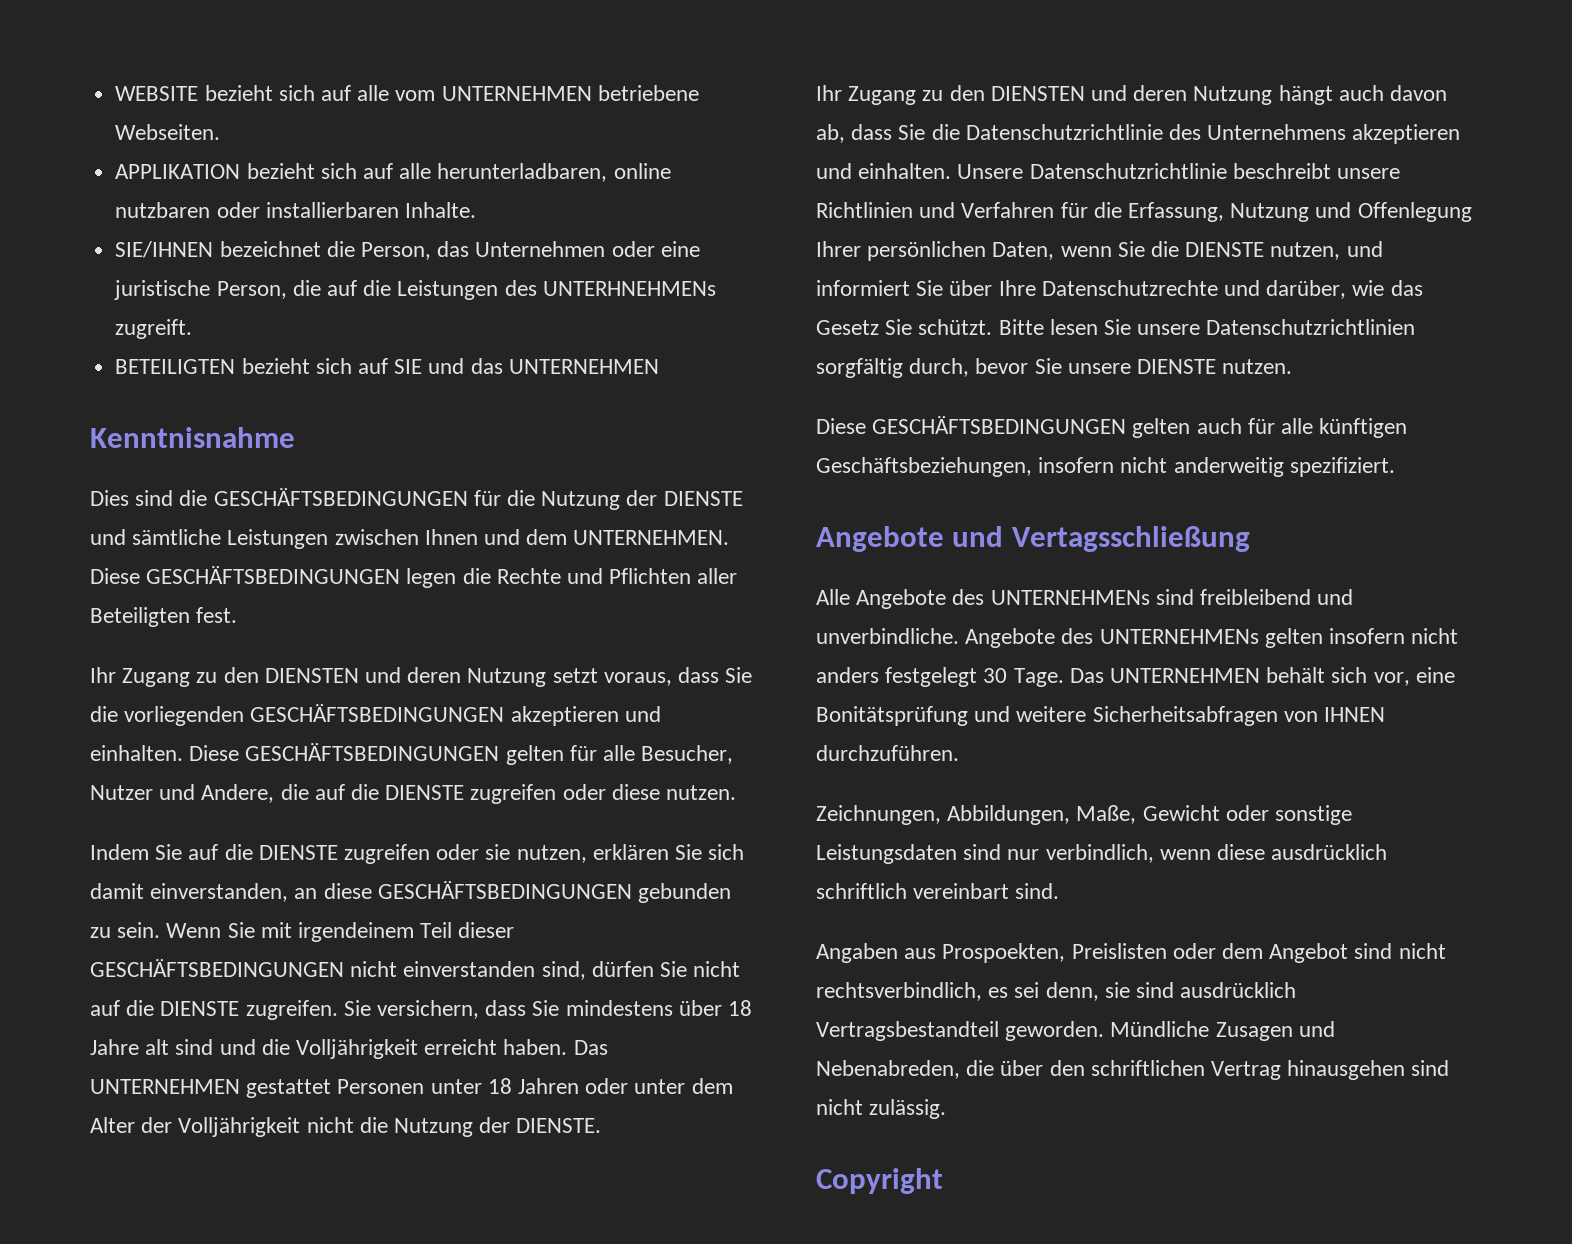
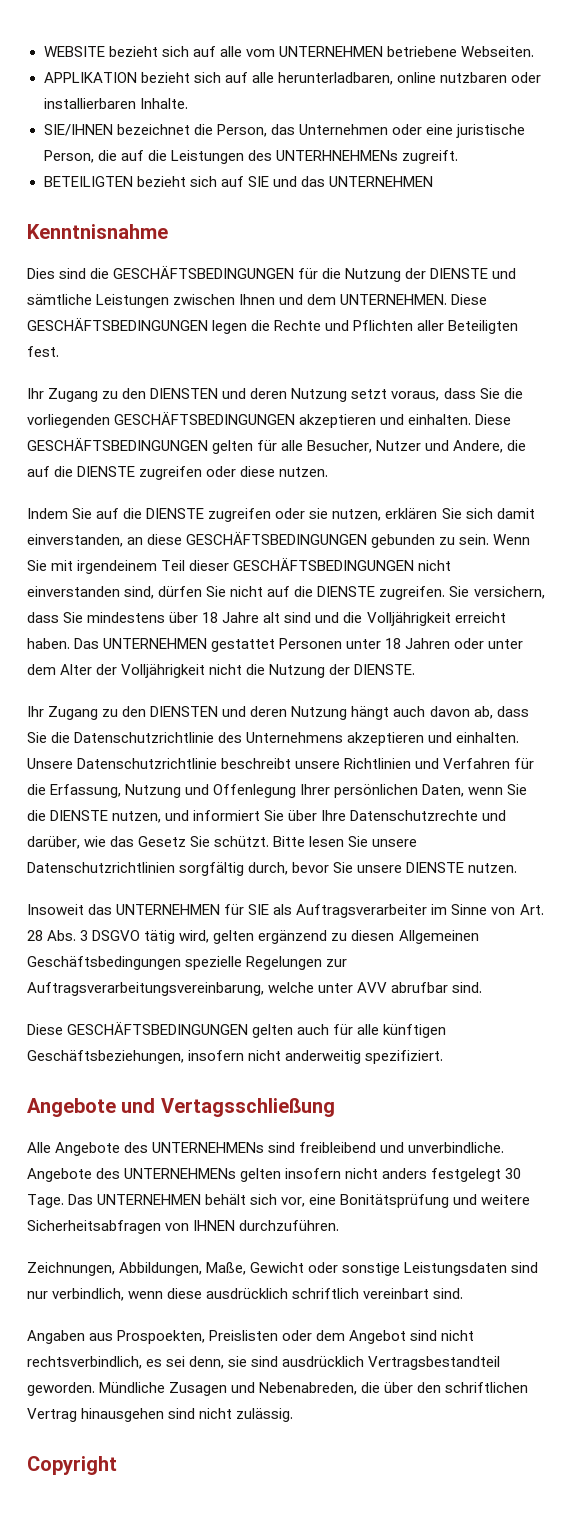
+ Insoweit das UNTERNEHMEN für SIE als Auftragsverarbeiter im Sinne von Art. 28 Abs. 3 DSGVO tätig wird, gelten ergänzend zu diesen Allgemeinen Geschäftsbedingungen spezielle Regelungen zur Auftragsverarbeitungsvereinbarung, welche unter AVV abrufbar sind.

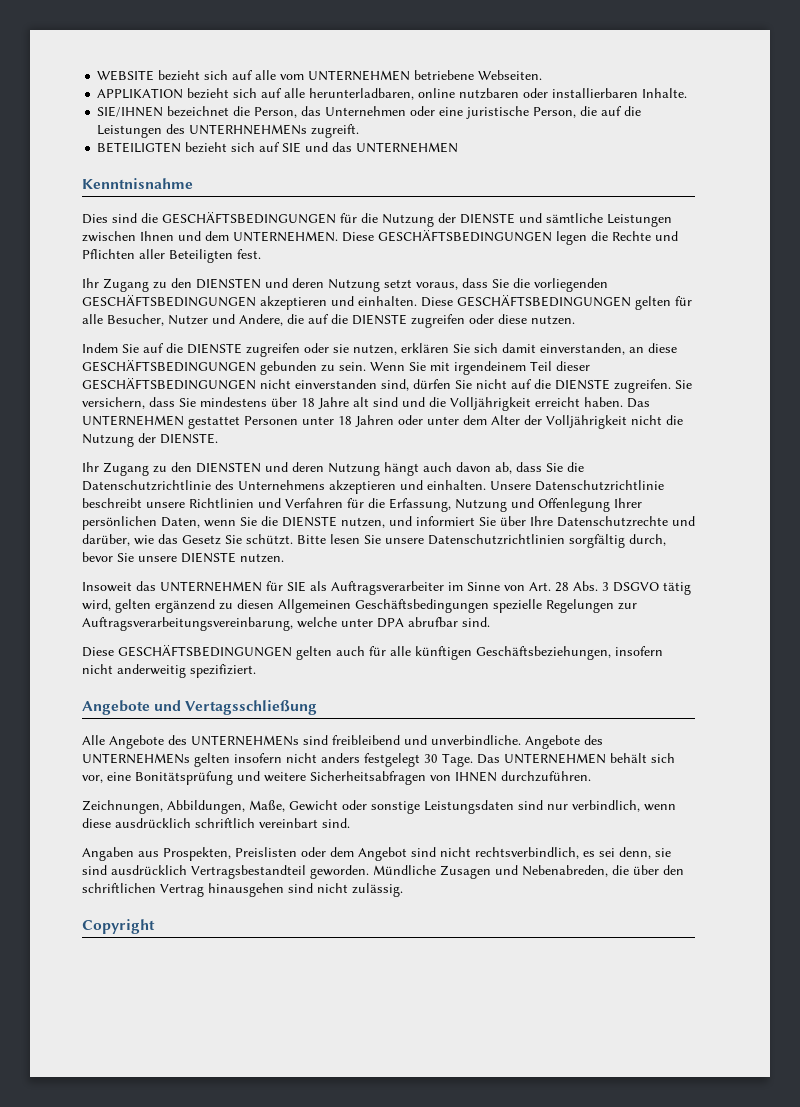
- Insoweit das UNTERNEHMEN für SIE als Auftragsverarbeiter im Sinne von Art. 28 Abs. 3 DSGVO tätig wird, gelten ergänzend zu diesen Allgemeinen Geschäftsbedingungen spezielle Regelungen zur Auftragsverarbeitungsvereinbarung, welche unter AVV abrufbar sind.
+ Insoweit das UNTERNEHMEN für SIE als Auftragsverarbeiter im Sinne von Art. 28 Abs. 3 DSGVO tätig wird, gelten ergänzend zu diesen Allgemeinen Geschäftsbedingungen spezielle Regelungen zur Auftragsverarbeitungsvereinbarung, welche unter DPA abrufbar sind.
- Angaben aus Prospoekten, Preislisten oder dem Angebot sind nicht rechtsverbindlich, es sei denn, sie sind ausdrücklich Vertragsbestandteil geworden.
+ Angaben aus Prospekten, Preislisten oder dem Angebot sind nicht rechtsverbindlich, es sei denn, sie sind ausdrücklich Vertragsbestandteil geworden.

